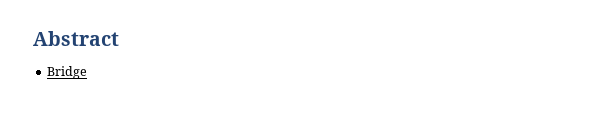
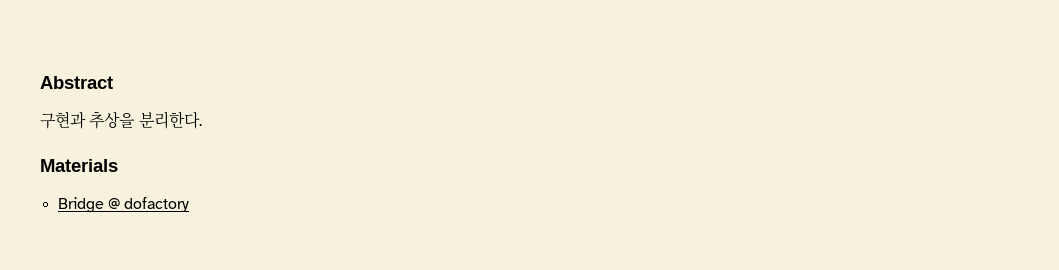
+ 구현과 추상을 분리한다.
+ Materials
- Bridge
+ Bridge @ dofactory

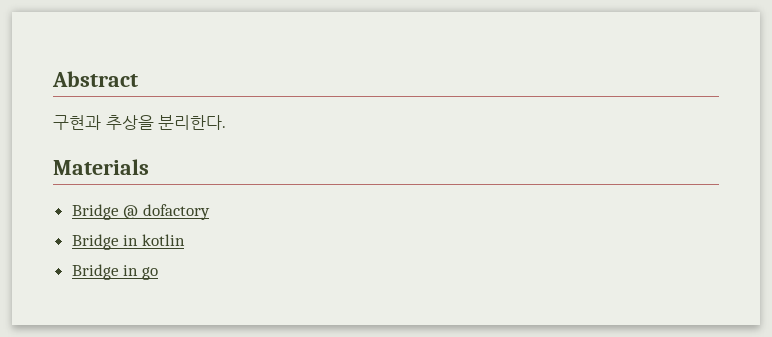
+ Bridge in kotlin
+ Bridge in go

